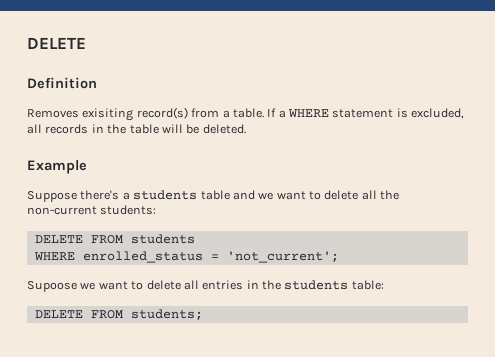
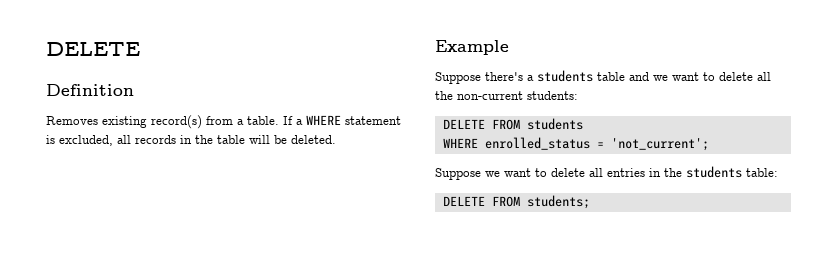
- Removes exisiting record(s) from a table.
+ Removes existing record(s) from a table.
- Supoose we want to delete all entries in the students table:
+ Suppose we want to delete all entries in the students table:

